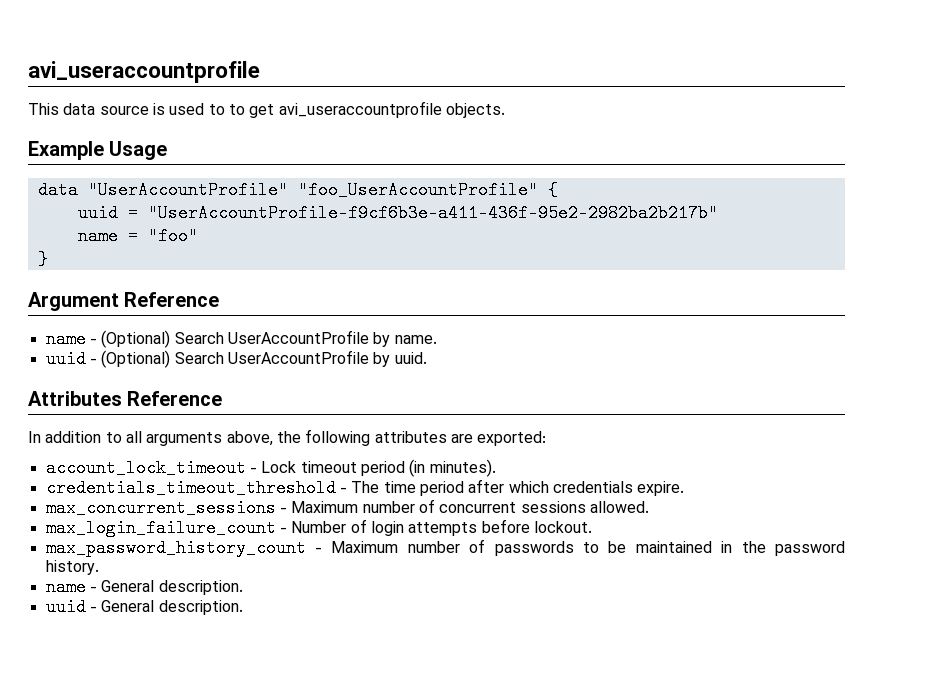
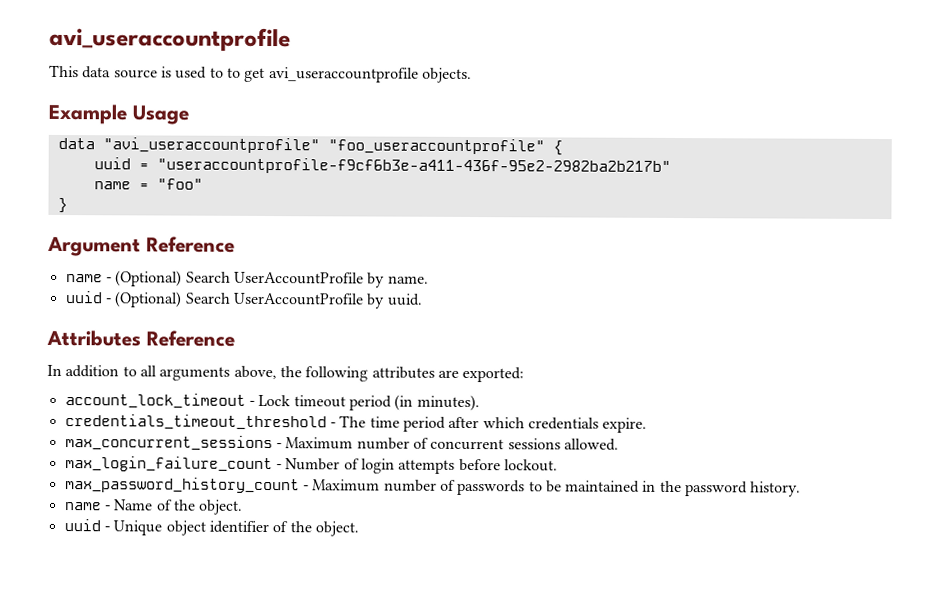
- data "UserAccountProfile" "foo_UserAccountProfile" {
+ data "avi_useraccountprofile" "foo_useraccountprofile" {
- uuid = "UserAccountProfile-f9cf6b3e-a411-436f-95e2-2982ba2b217b"
+ uuid = "useraccountprofile-f9cf6b3e-a411-436f-95e2-2982ba2b217b"
- name - General description.
- uuid - General description.
+ name - Name of the object.
+ uuid - Unique object identifier of the object.

